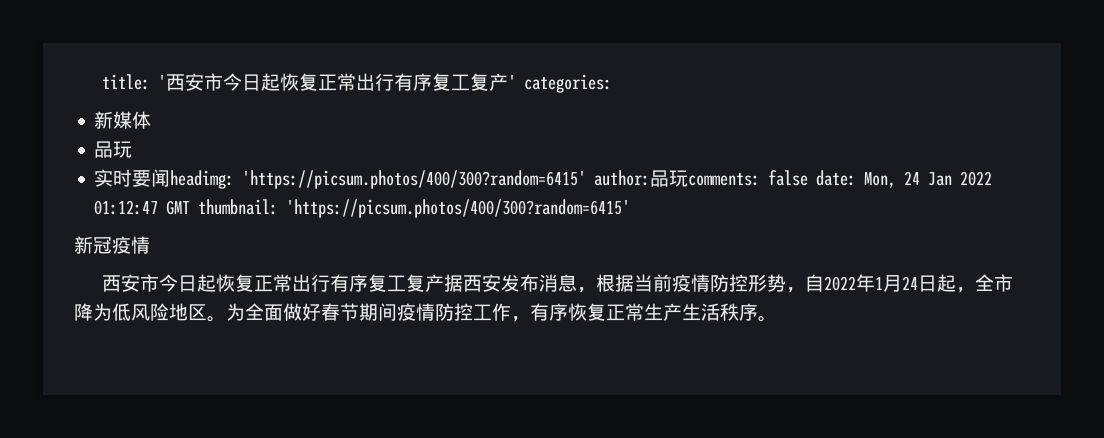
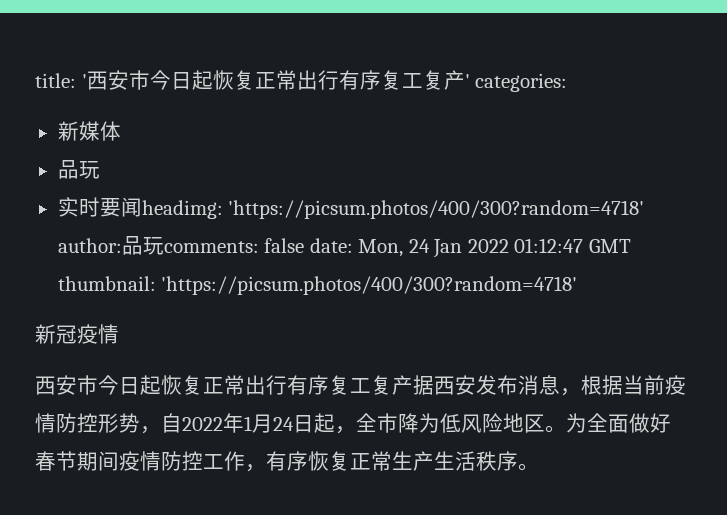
- 实时要闻headimg: 'https://picsum.photos/400/300?random=6415' author:品玩comments: false date: Mon, 24 Jan 2022 01:12:47 GMT thumbnail: 'https://picsum.photos/400/300?random=6415'
+ 实时要闻headimg: 'https://picsum.photos/400/300?random=4718' author:品玩comments: false date: Mon, 24 Jan 2022 01:12:47 GMT thumbnail: 'https://picsum.photos/400/300?random=4718'

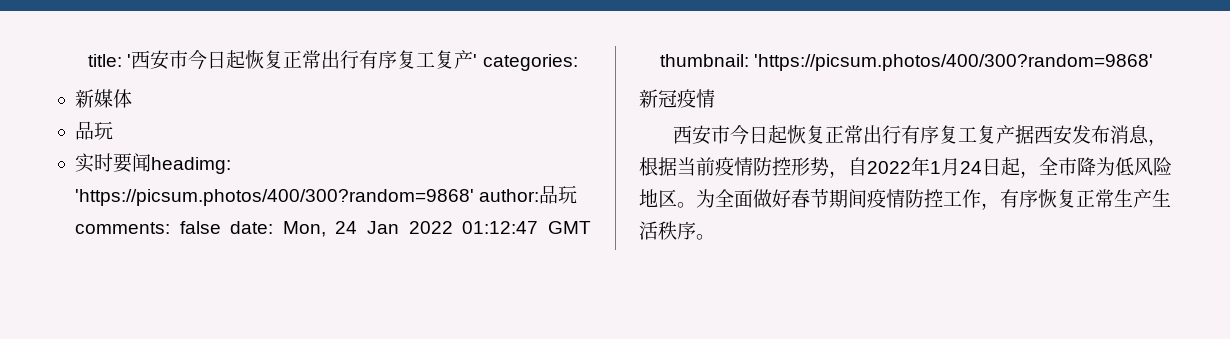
- 实时要闻headimg: 'https://picsum.photos/400/300?random=4718' author:品玩comments: false date: Mon, 24 Jan 2022 01:12:47 GMT thumbnail: 'https://picsum.photos/400/300?random=4718'
+ 实时要闻headimg: 'https://picsum.photos/400/300?random=9868' author:品玩comments: false date: Mon, 24 Jan 2022 01:12:47 GMT thumbnail: 'https://picsum.photos/400/300?random=9868'

